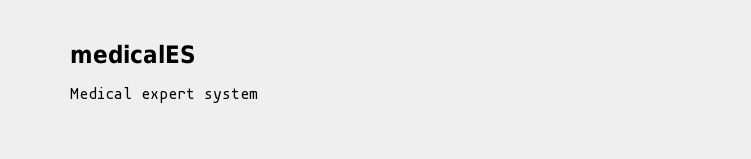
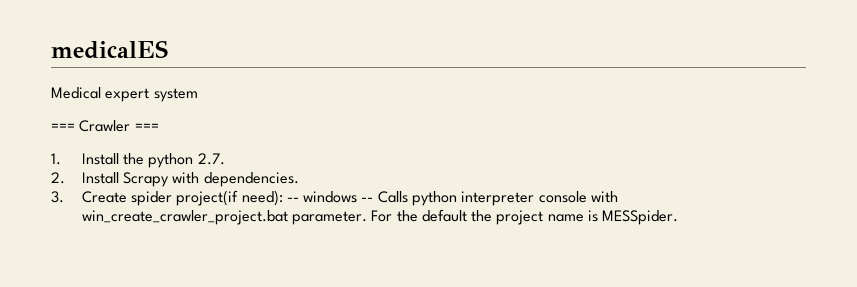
+ === Crawler ===
+ 1. Install the python 2.7.
+ 2. Install Scrapy with dependencies.
+ 3. Create spider project(if need): -- windows -- Calls python interpreter console with win_create_crawler_project.bat parameter. For the default the project name is MESSpider.

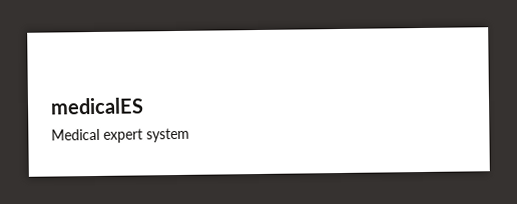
- === Crawler ===
- 1. Install the python 2.7.
- 2. Install Scrapy with dependencies.
- 3. Create spider project(if need): -- windows -- Calls python interpreter console with win_create_crawler_project.bat parameter. For the default the project name is MESSpider.

